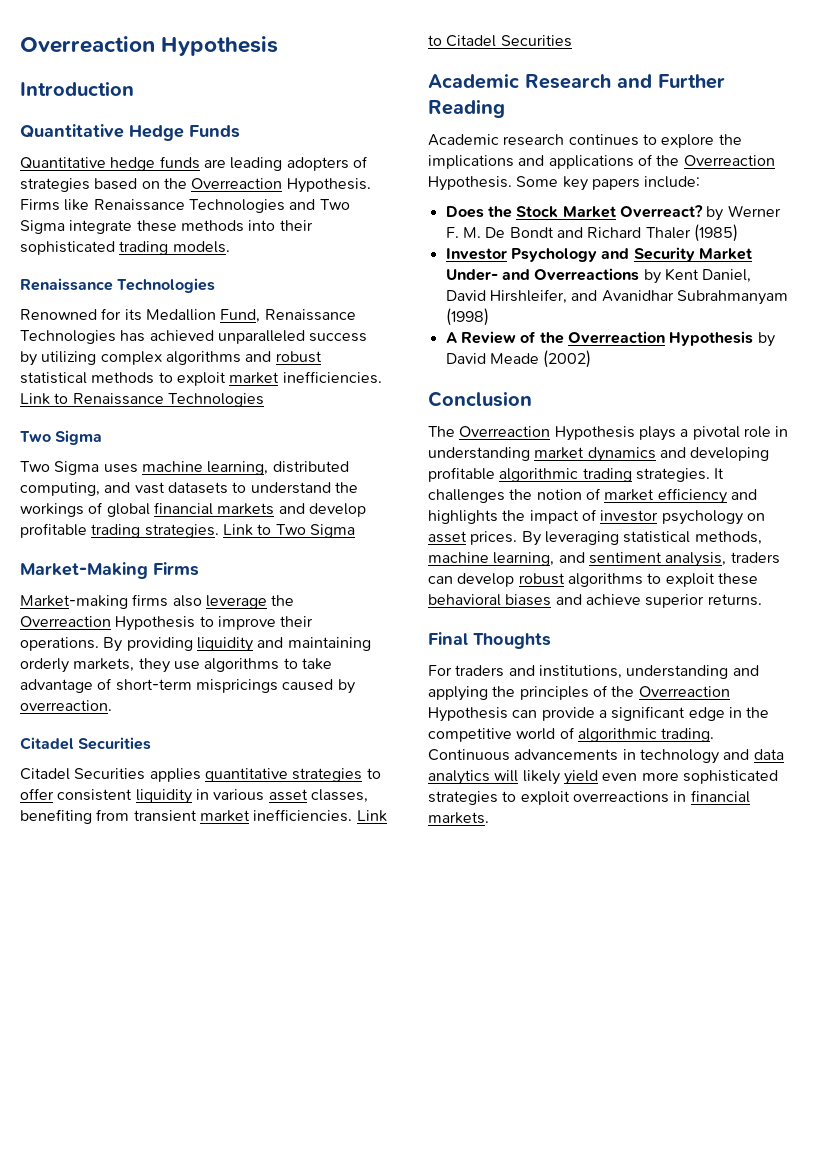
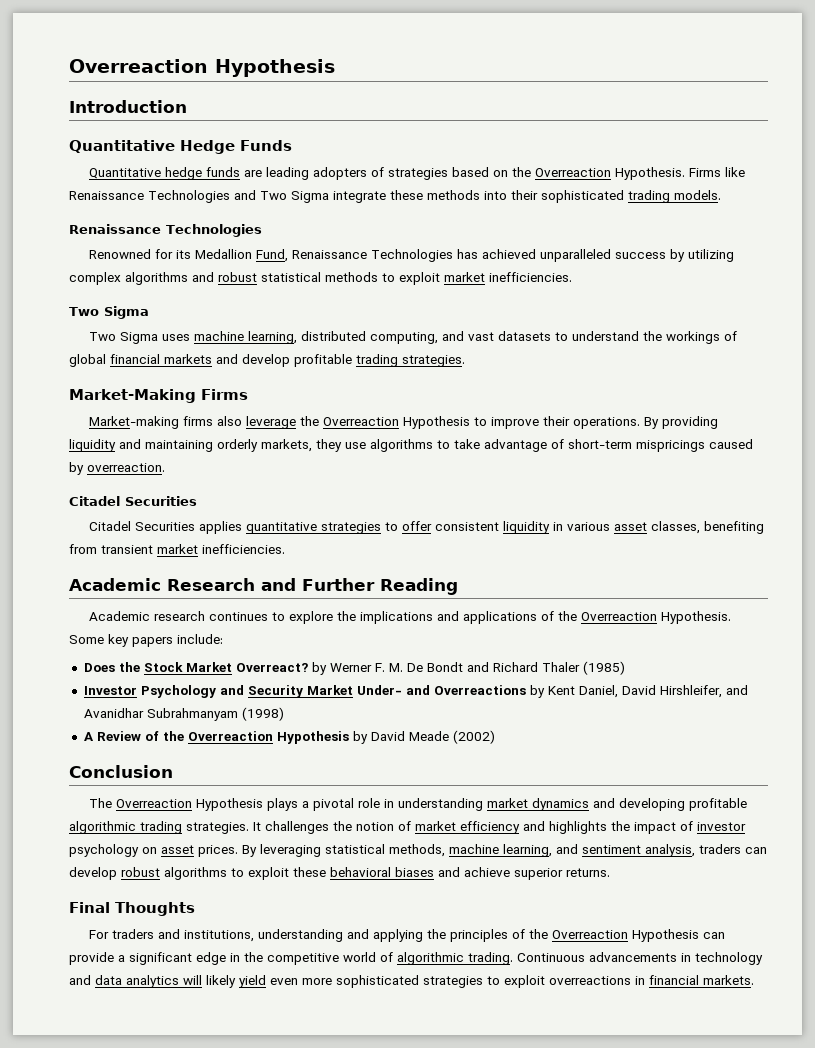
- Link to Renaissance Technologies
- Link to Two Sigma
- Link to Citadel Securities

